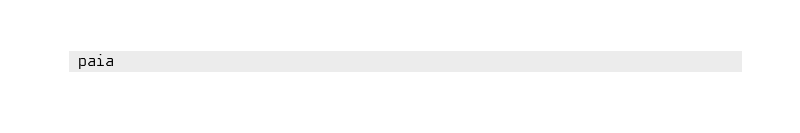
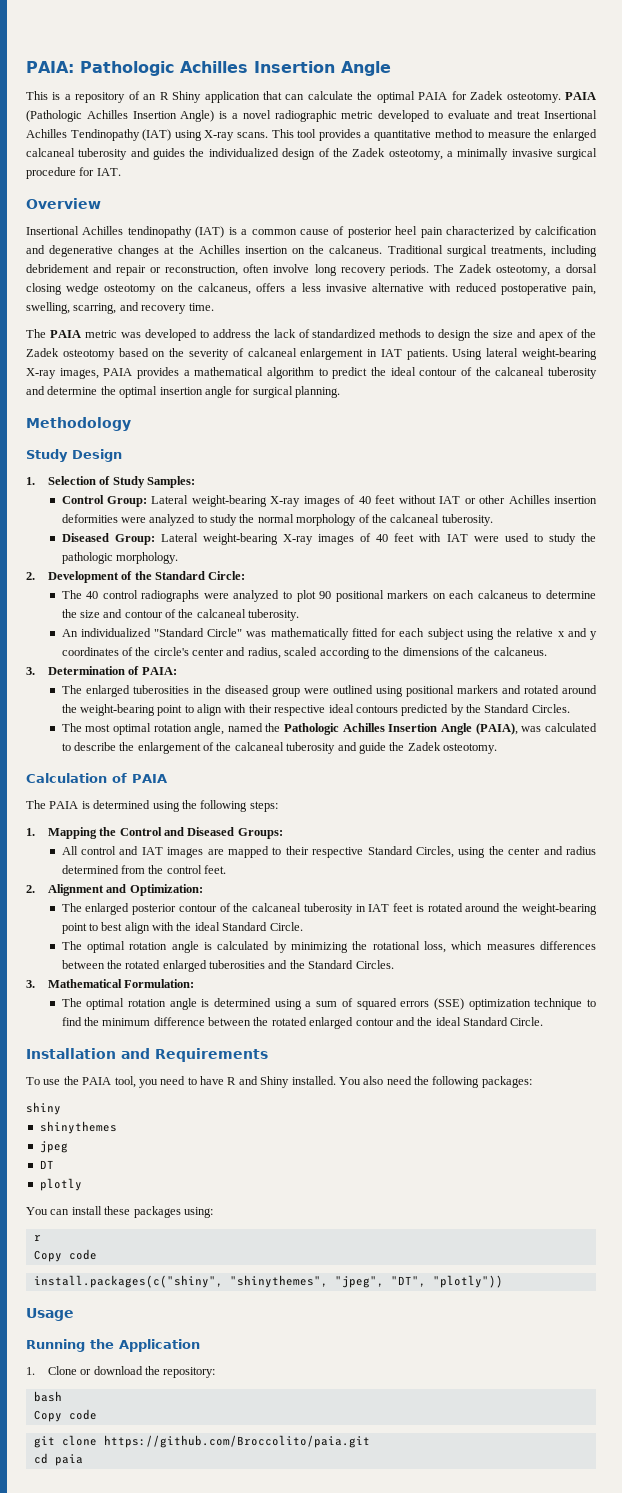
- paia
+ PAIA: Pathologic Achilles Insertion Angle
+ This is a repository of an R Shiny application that can calculate the optimal PAIA for Zadek osteotomy. PAIA (Pathologic Achilles Insertion Angle) is a novel radiographic metric developed to evaluate and treat Insertional Achilles Tendinopathy (IAT) using X-ray scans. This tool provides a quantitative method to measure the enlarged calcaneal tuberosity and guides the individualized design of the Zadek osteotomy, a minimally invasive surgical procedure for IAT.
+ Overview
+ Insertional Achilles tendinopathy (IAT) is a common cause of posterior heel pain characterized by calcification and degenerative changes at the Achilles insertion on the calcaneus. Traditional surgical treatments, including debridement and repair or reconstruction, often involve long recovery periods. The Zadek osteotomy, a dorsal closing wedge osteotomy on the calcaneus, offers a less invasive alternative with reduced postoperative pain, swelling, scarring, and recovery time.
+ The PAIA metric was developed to address the lack of standardized methods to design the size and apex of the Zadek osteotomy based on the severity of calcaneal enlargement in IAT patients. Using lateral weight-bearing X-ray images, PAIA provides a mathematical algorithm to predict the ideal contour of the calcaneal tuberosity and determine the optimal insertion angle for surgical planning.
+ Methodology
+ Study Design
+ 1. Selection of Study Samples:
+ Control Group: Lateral weight-bearing X-ray images of 40 feet without IAT or other Achilles insertion deformities were analyzed to study the normal morphology of the calcaneal tuberosity.
+ Diseased Group: Lateral weight-bearing X-ray images of 40 feet with IAT were used to study the pathologic morphology.
+ 2. Development of the Standard Circle:
+ The 40 control radiographs were analyzed to plot 90 positional markers on each calcaneus to determine the size and contour of the calcaneal tuberosity.
+ An individualized "Standard Circle" was mathematically fitted for each subject using the relative x and y coordinates of the circle's center and radius, scaled according to the dimensions of the calcaneus.
+ 3. Determination of PAIA:
+ The enlarged tuberosities in the diseased group were outlined using positional markers and rotated around the weight-bearing point to align with their respective ideal contours predicted by the Standard Circles.
+ The most optimal rotation angle, named the Pathologic Achilles Insertion Angle (PAIA), was calculated to describe the enlargement of the calcaneal tuberosity and guide the Zadek osteotomy.
+ Calculation of PAIA
+ The PAIA is determined using the following steps:
+ 1. Mapping the Control and Diseased Groups:
+ All control and IAT images are mapped to their respective Standard Circles, using the center and radius determined from the control feet.
+ 2. Alignment and Optimization:
+ The enlarged posterior contour of the calcaneal tuberosity in IAT feet is rotated around the weight-bearing point to best align with the ideal Standard Circle.
+ The optimal rotation angle is calculated by minimizing the rotational loss, which measures differences between the rotated enlarged tuberosities and the Standard Circles.
+ 3. Mathematical Formulation:
+ The optimal rotation angle is determined using a sum of squared errors (SSE) optimization technique to find the minimum difference between the rotated enlarged contour and the ideal Standard Circle.
+ Installation and Requirements
+ To use the PAIA tool, you need to have R and Shiny installed. You also need the following packages:
+ shiny
+ shinythemes
+ jpeg
+ DT
+ plotly
+ You can install these packages using:
+ r
+ Copy code
+ install.packages(c("shiny", "shinythemes", "jpeg", "DT", "plotly"))
+ Usage
+ Running the Application
+ 1. Clone or download the repository:
+ bash
+ Copy code
+ git clone https://github.com/Broccolito/paia.git
+ cd paia

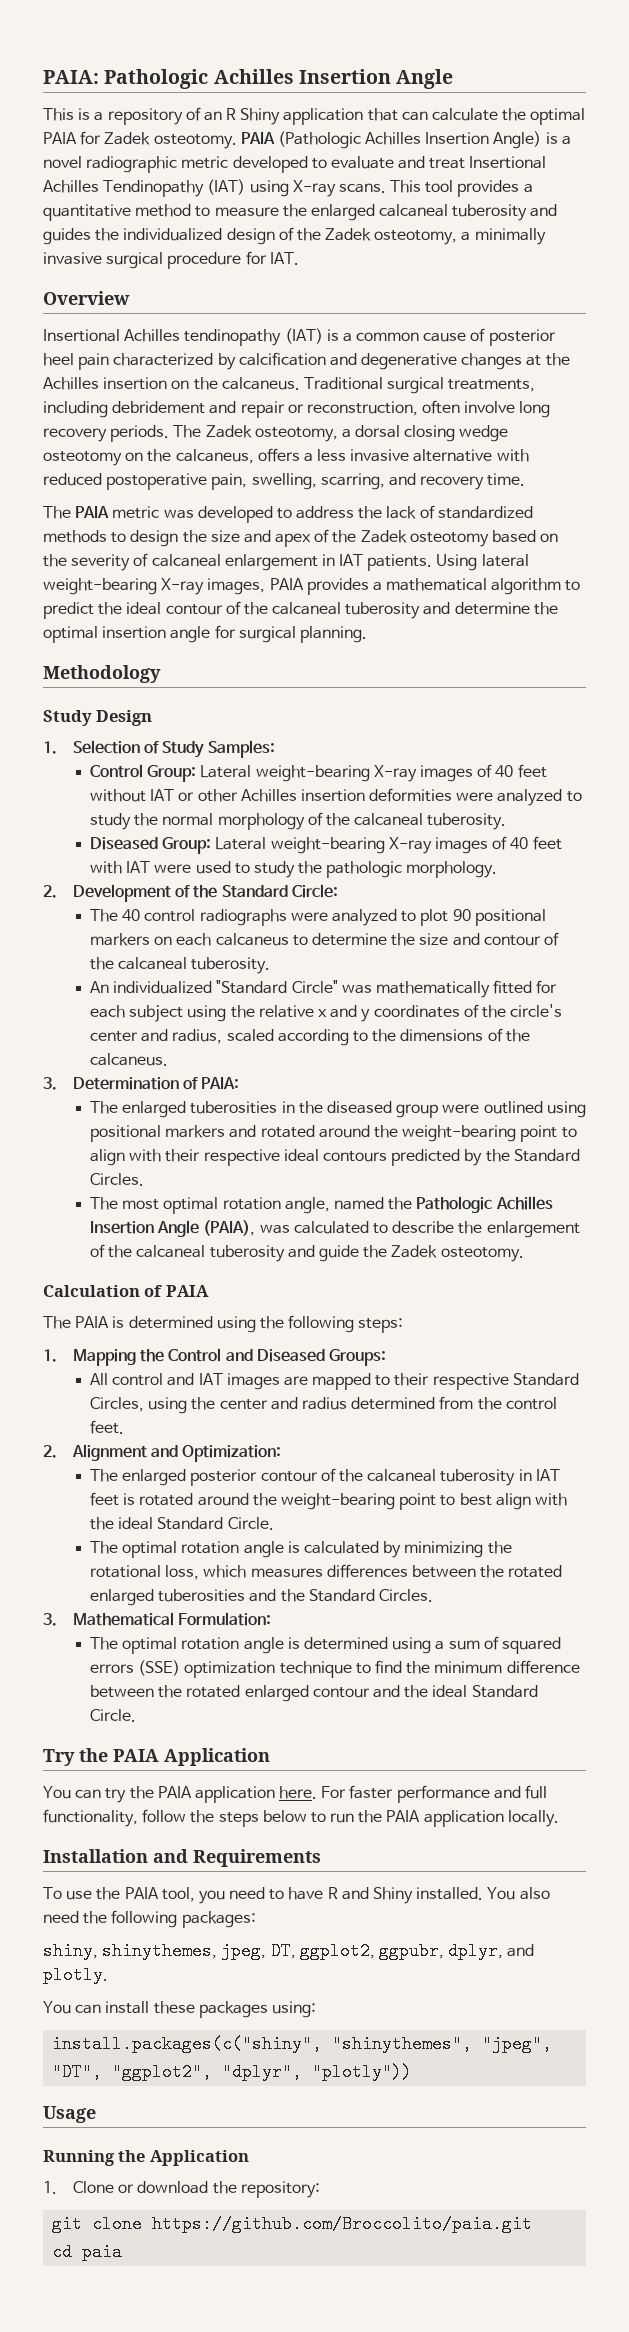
+ Try the PAIA Application
+ You can try the PAIA application here. For faster performance and full functionality, follow the steps below to run the PAIA application locally.
- shiny
- shinythemes
- jpeg
- DT
- plotly
+ shiny, shinythemes, jpeg, DT, ggplot2, ggpubr, dplyr, and plotly.
- r
- Copy code
- install.packages(c("shiny", "shinythemes", "jpeg", "DT", "plotly"))
+ install.packages(c("shiny", "shinythemes", "jpeg", "DT", "ggplot2", "dplyr", "plotly"))
- bash
- Copy code

